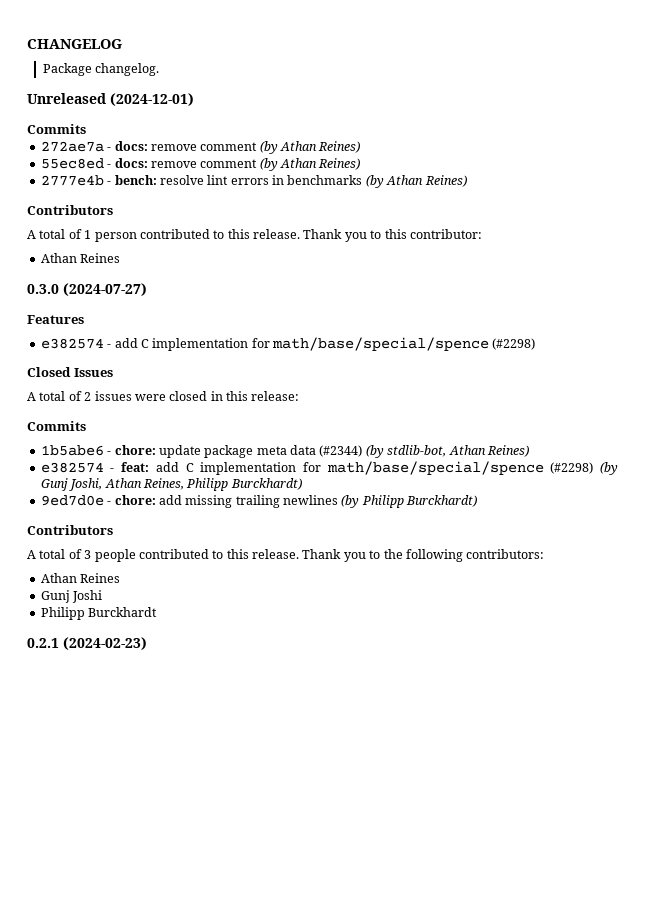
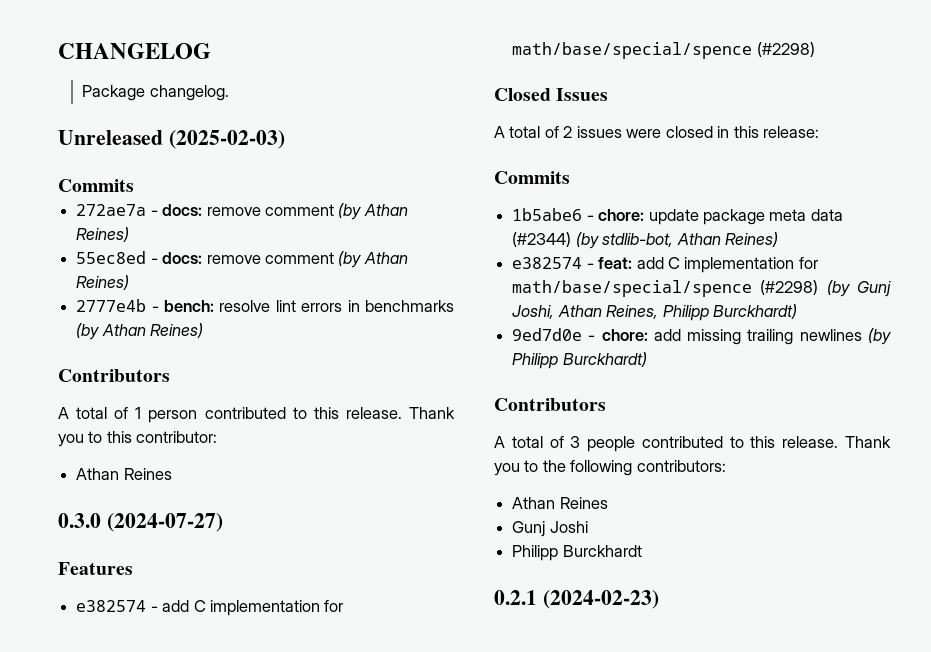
- Unreleased (2024-12-01)
+ Unreleased (2025-02-03)

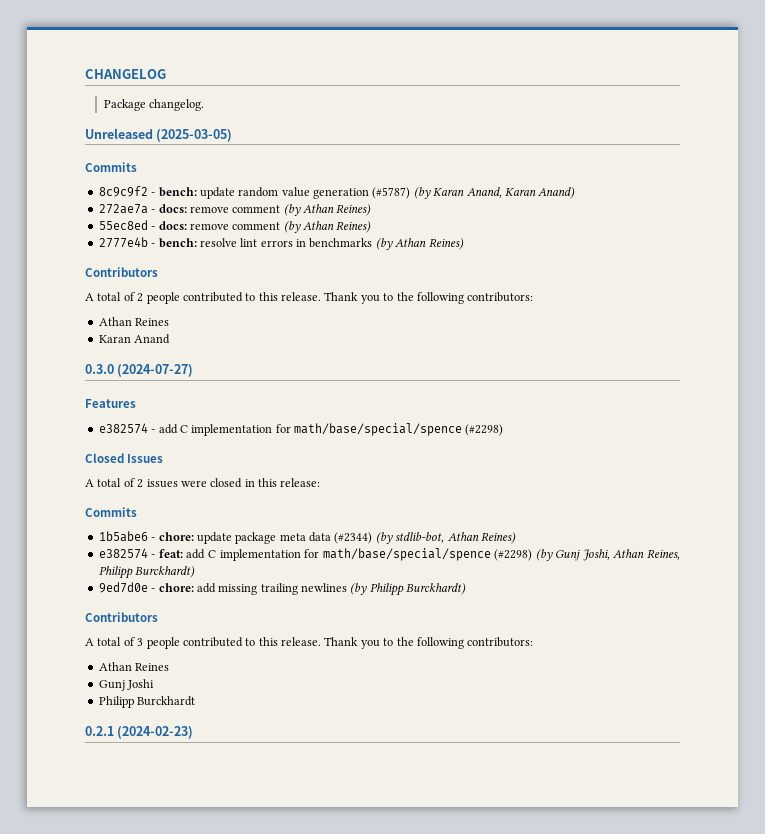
- Unreleased (2025-02-03)
+ Unreleased (2025-03-05)
  Commits
+ 8c9c9f2 - bench: update random value generation (#5787) (by Karan Anand, Karan Anand)
- A total of 1 person contributed to this release. Thank you to this contributor:
+ A total of 2 people contributed to this release. Thank you to the following contributors:
  Athan Reines
+ Karan Anand

